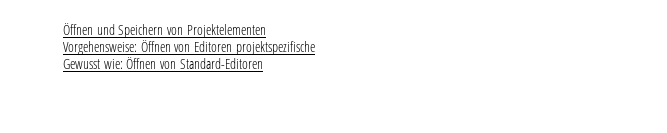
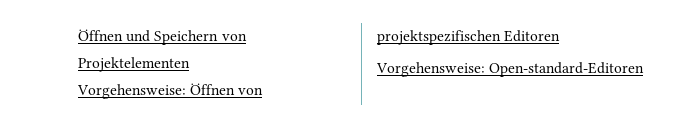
- Vorgehensweise: Öffnen von Editoren projektspezifische
- Gewusst wie: Öffnen von Standard-Editoren
+ Vorgehensweise: Öffnen von projektspezifischen Editoren
+ Vorgehensweise: Open-standard-Editoren

